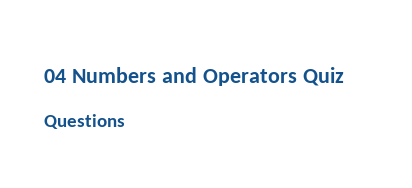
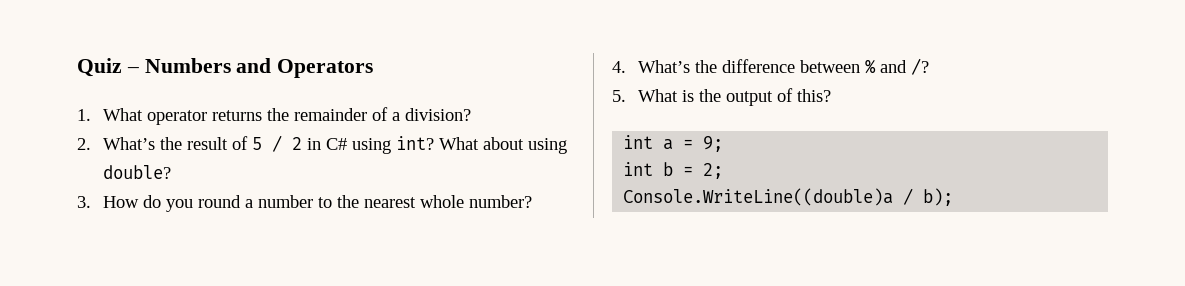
- 04 Numbers and Operators Quiz
- Questions
+ Quiz – Numbers and Operators
+ 1. What operator returns the remainder of a division?
+ 2. What’s the result of 5 / 2 in C# using int? What about using double?
+ 3. How do you round a number to the nearest whole number?
+ 4. What’s the difference between % and /?
+ 5. What is the output of this?
+ int a = 9;
+ int b = 2;
+ Console.WriteLine((double)a / b);

